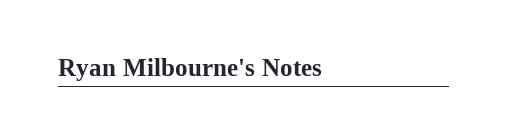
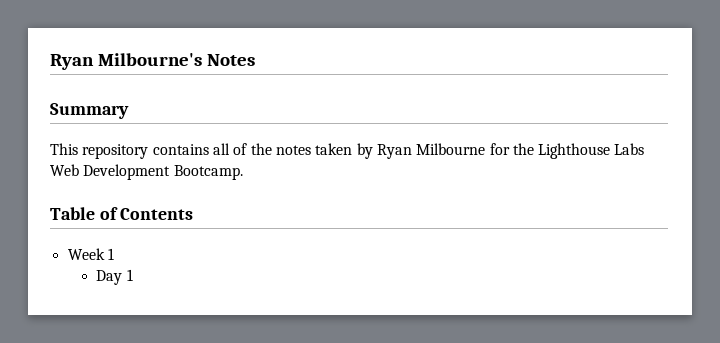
+ Summary
+ This repository contains all of the notes taken by Ryan Milbourne for the Lighthouse Labs Web Development Bootcamp.
+ Table of Contents
+ Week 1
+ Day 1

